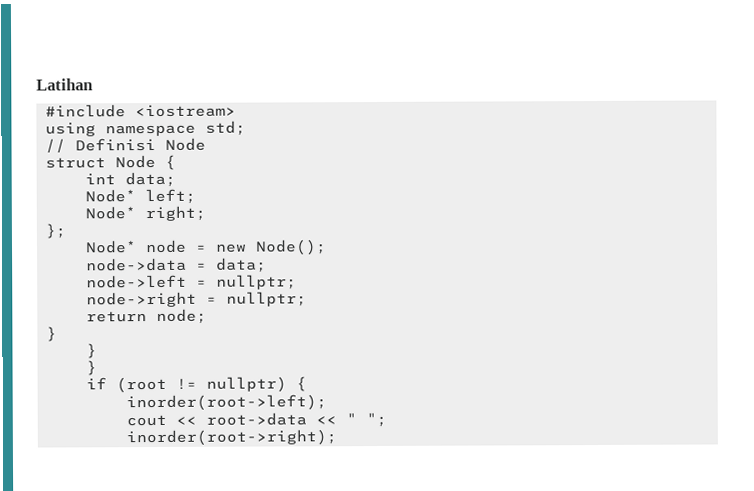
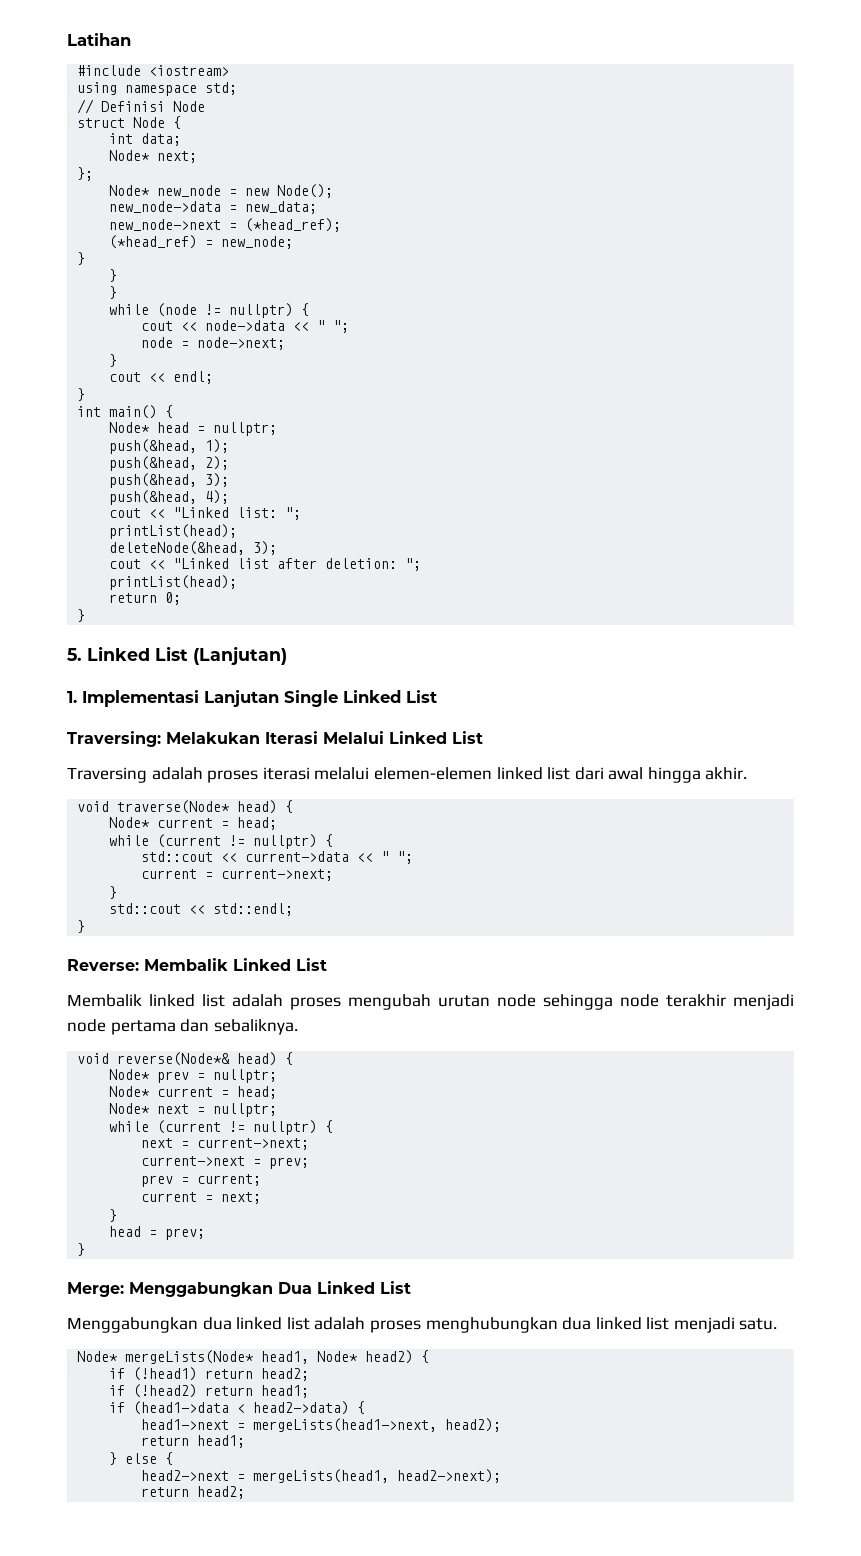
- Node* left;
- Node* right;
+ Node* next;
- Node* node = new Node();
+ Node* new_node = new Node();
- node->data = data;
- node->left = nullptr;
- node->right = nullptr;
- return node;
+ new_node->data = new_data;
+ new_node->next = (*head_ref);
+ (*head_ref) = new_node;
- if (root != nullptr) {
- inorder(root->left);
- cout << root->data << " ";
- inorder(root->right);
+ while (node != nullptr) {
+ cout << node->data << " ";
+ node = node->next;
+ }
+ cout << endl;
+ }
+ int main() {
+ Node* head = nullptr;
+ push(&head, 1);
+ push(&head, 2);
+ push(&head, 3);
+ push(&head, 4);
+ cout << "Linked list: ";
+ printList(head);
+ deleteNode(&head, 3);
+ cout << "Linked list after deletion: ";
+ printList(head);
+ return 0;
+ }
+ 5. Linked List (Lanjutan)
+ 1. Implementasi Lanjutan Single Linked List
+ Traversing: Melakukan Iterasi Melalui Linked List
+ Traversing adalah proses iterasi melalui elemen-elemen linked list dari awal hingga akhir.
+ void traverse(Node* head) {
+ Node* current = head;
+ while (current != nullptr) {
+ std::cout << current->data << " ";
+ current = current->next;
+ }
+ std::cout << std::endl;
+ }
+ Reverse: Membalik Linked List
+ Membalik linked list adalah proses mengubah urutan node sehingga node terakhir menjadi node pertama dan sebaliknya.
+ void reverse(Node*& head) {
+ Node* prev = nullptr;
+ Node* current = head;
+ Node* next = nullptr;
+ while (current != nullptr) {
+ next = current->next;
+ current->next = prev;
+ prev = current;
+ current = next;
+ }
+ head = prev;
+ }
+ Merge: Menggabungkan Dua Linked List
+ Menggabungkan dua linked list adalah proses menghubungkan dua linked list menjadi satu.
+ Node* mergeLists(Node* head1, Node* head2) {
+ if (!head1) return head2;
+ if (!head2) return head1;
+ if (head1->data < head2->data) {
+ head1->next = mergeLists(head1->next, head2);
+ return head1;
+ } else {
+ head2->next = mergeLists(head1, head2->next);
+ return head2;

